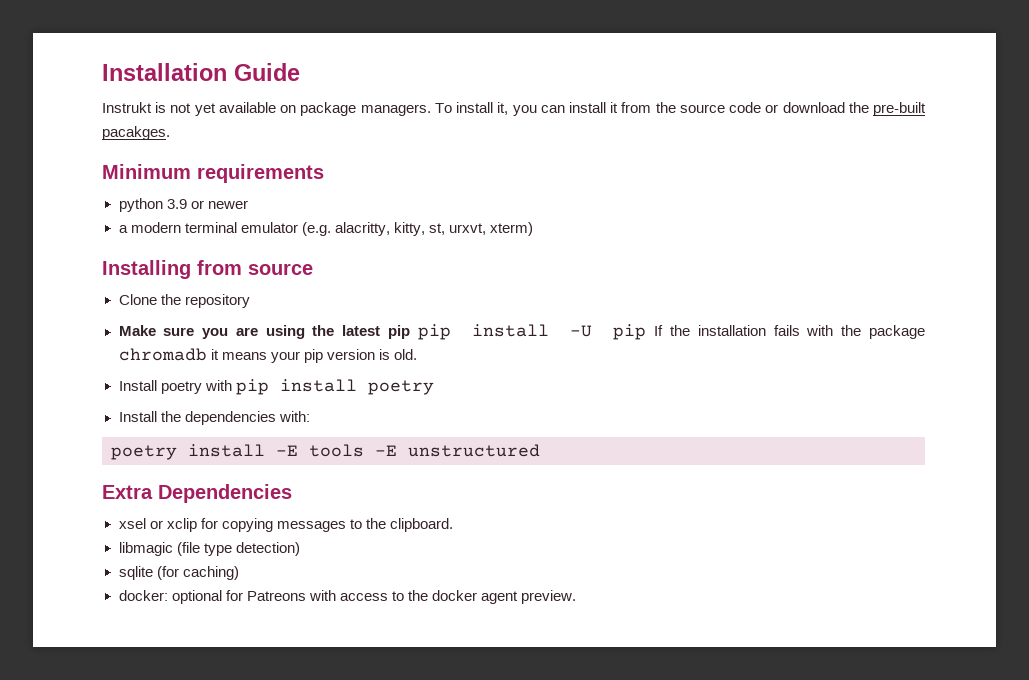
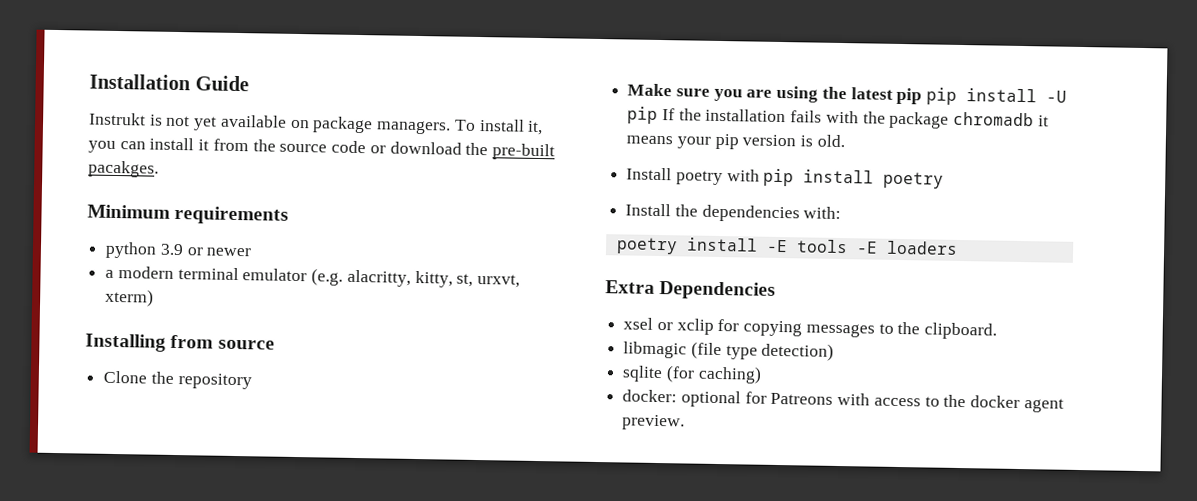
- poetry install -E tools -E unstructured
+ poetry install -E tools -E loaders

